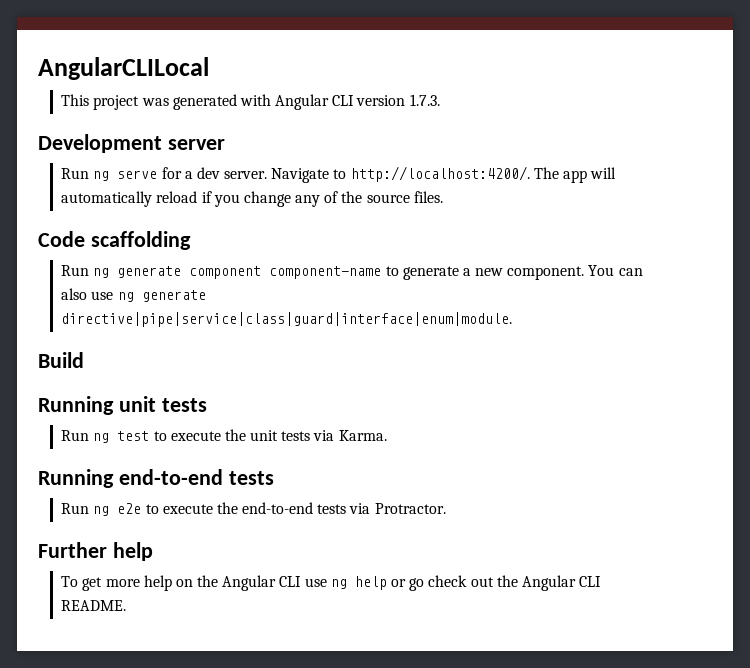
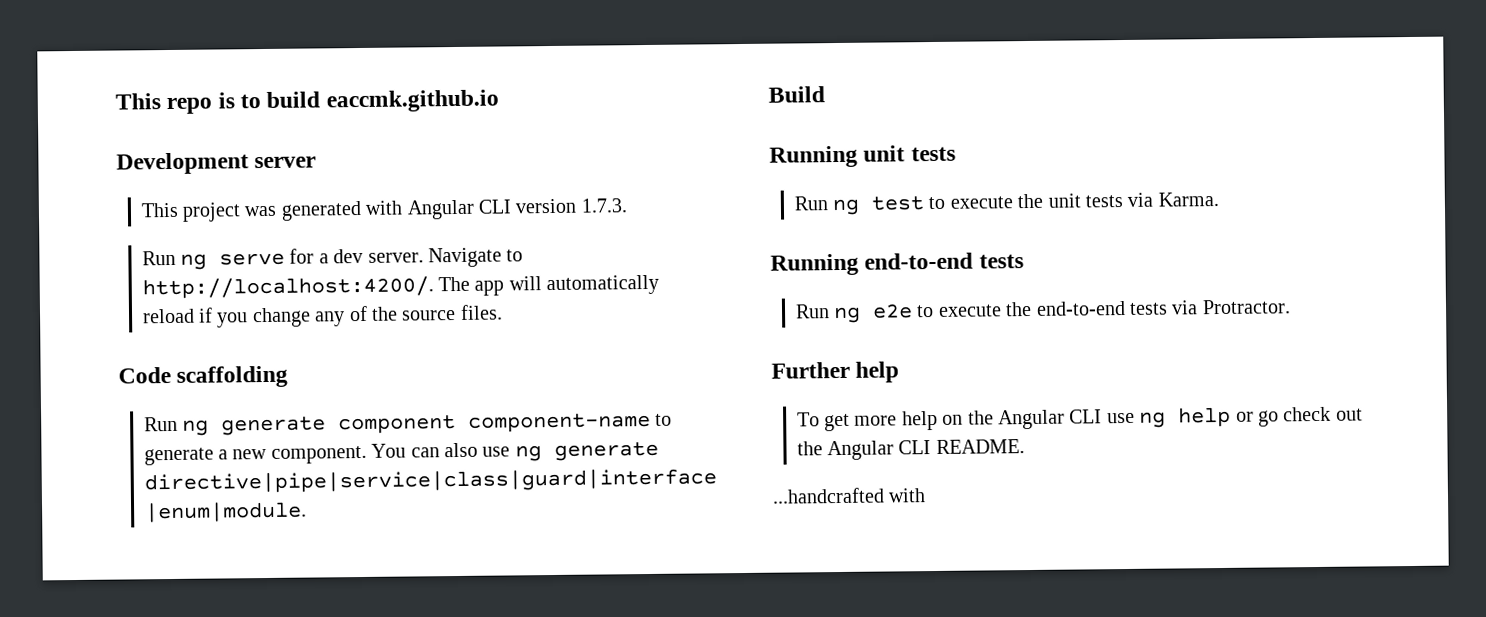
- AngularCLILocal
+ This repo is to build eaccmk.github.io
+ Development server
- Development server
+ ...handcrafted with

